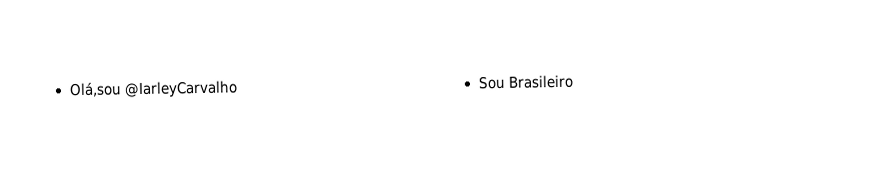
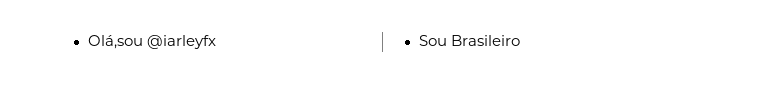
- Olá,sou @IarleyCarvalho
+ Olá,sou @iarleyfx

